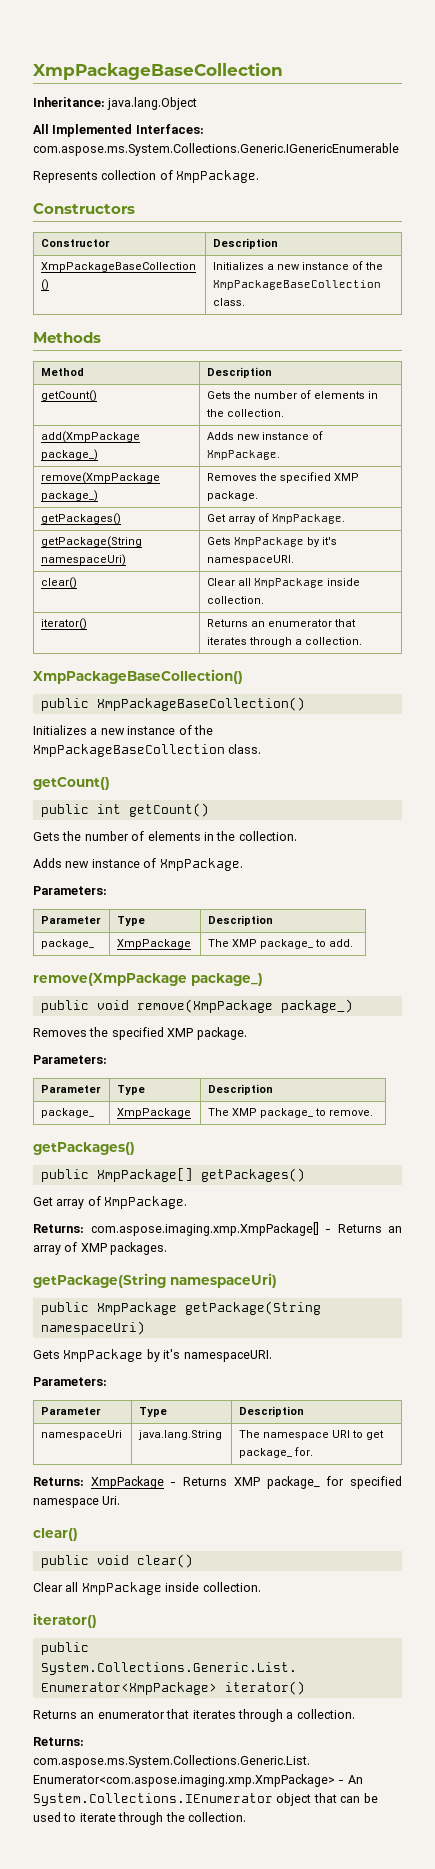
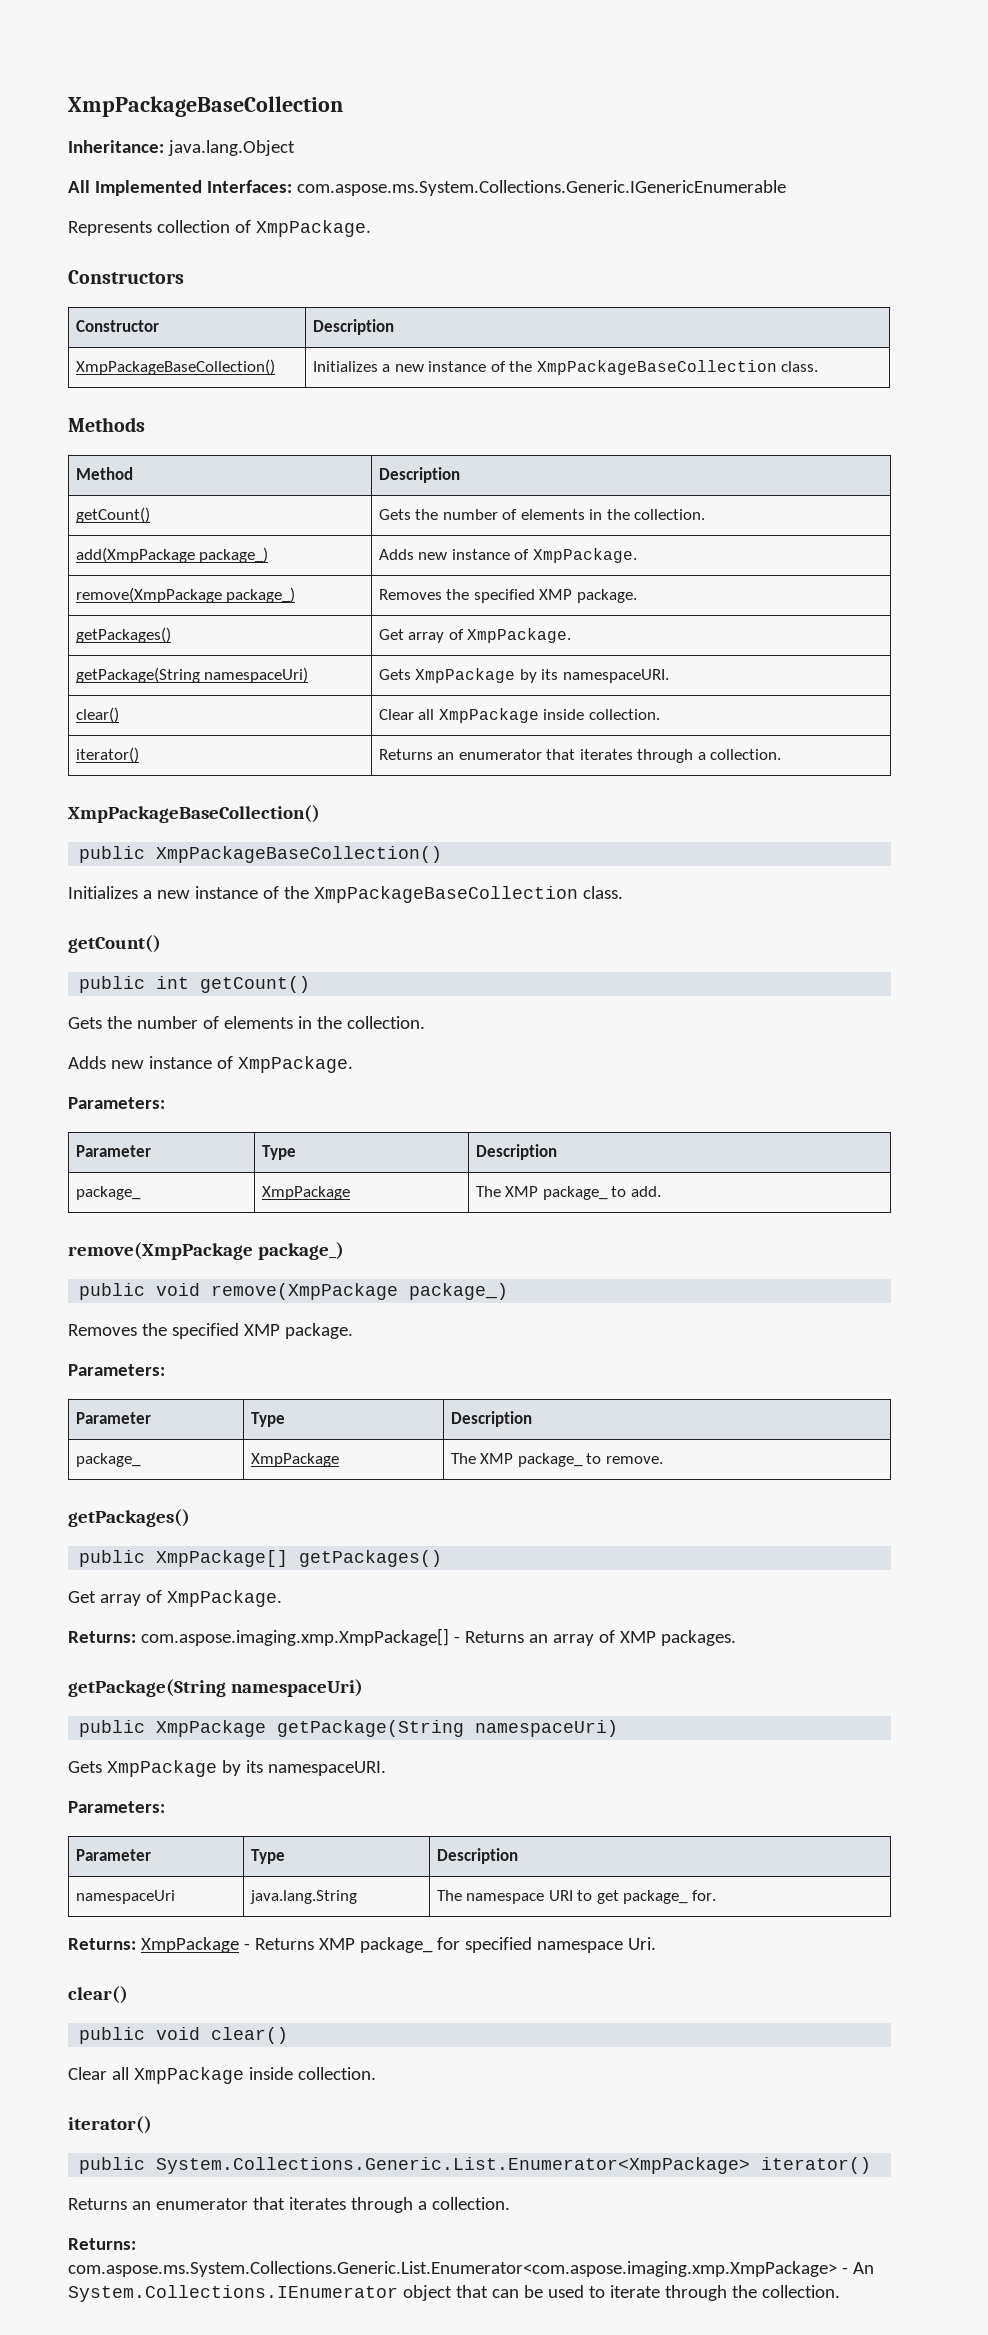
- getPackage(String namespaceUri) | Gets XmpPackage by it's namespaceURI.
+ getPackage(String namespaceUri) | Gets XmpPackage by its namespaceURI.
  public XmpPackage getPackage(String namespaceUri)
- Gets XmpPackage by it's namespaceURI.
+ Gets XmpPackage by its namespaceURI.

